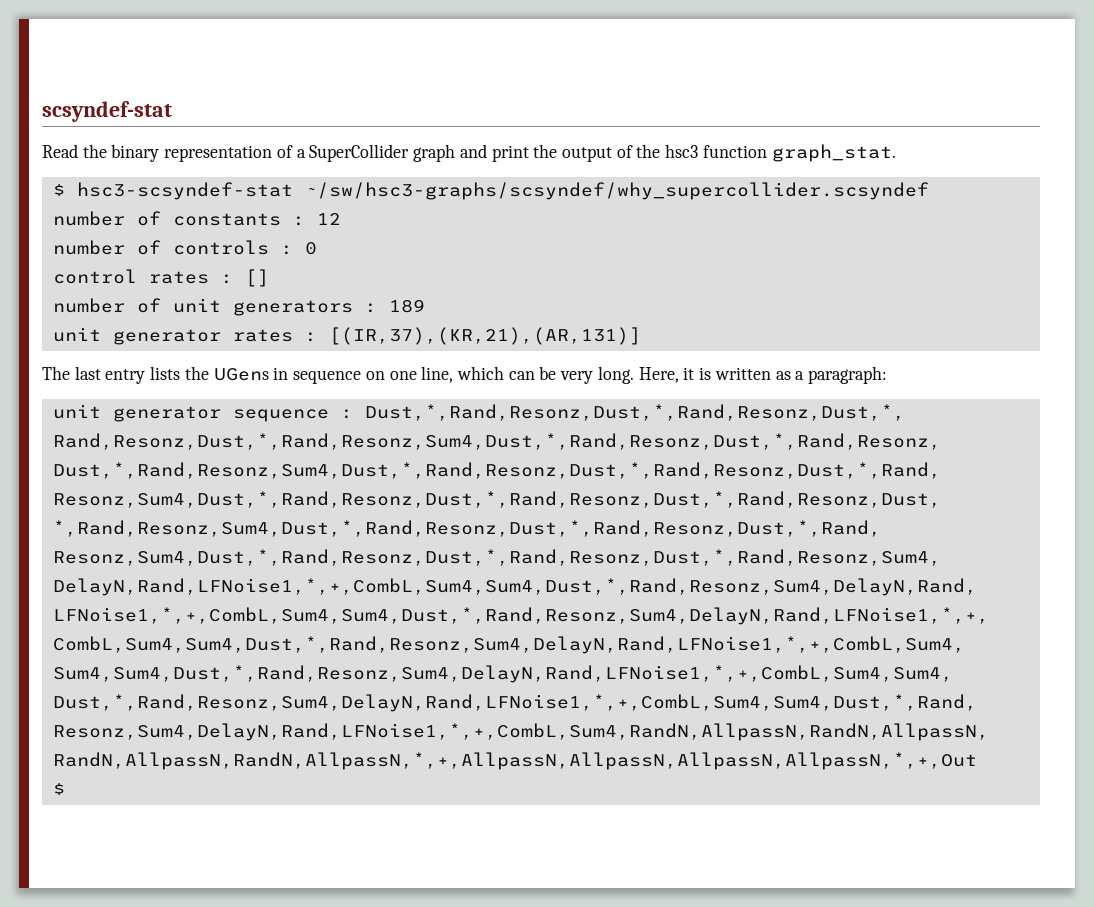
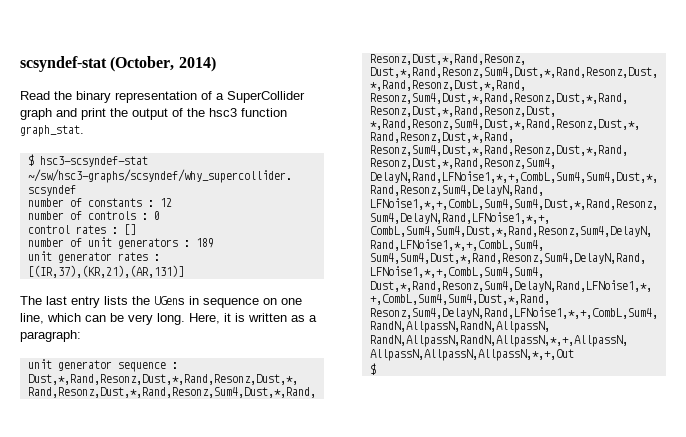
- scsyndef-stat
+ scsyndef-stat (October, 2014)

